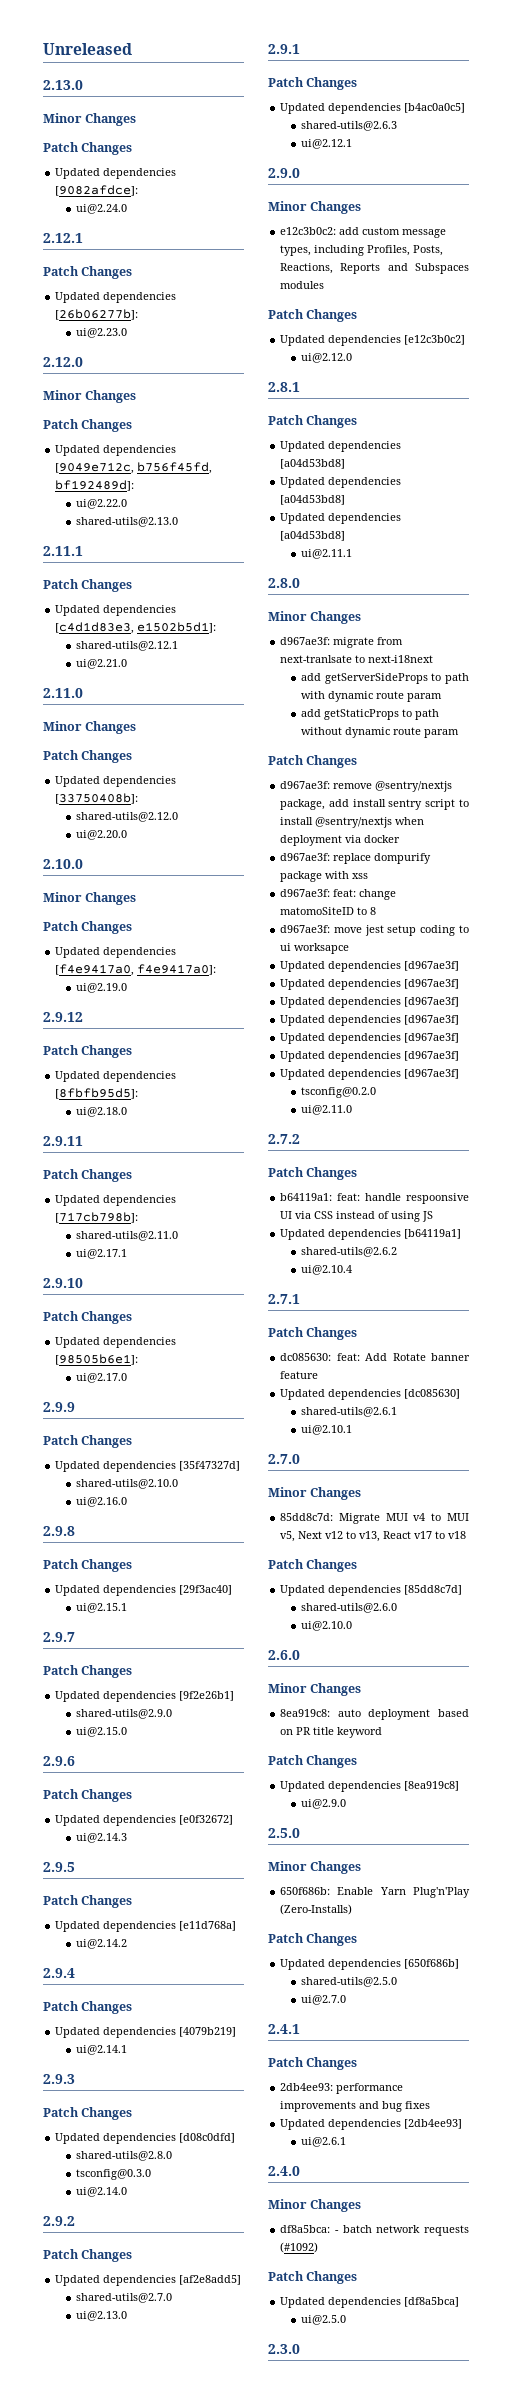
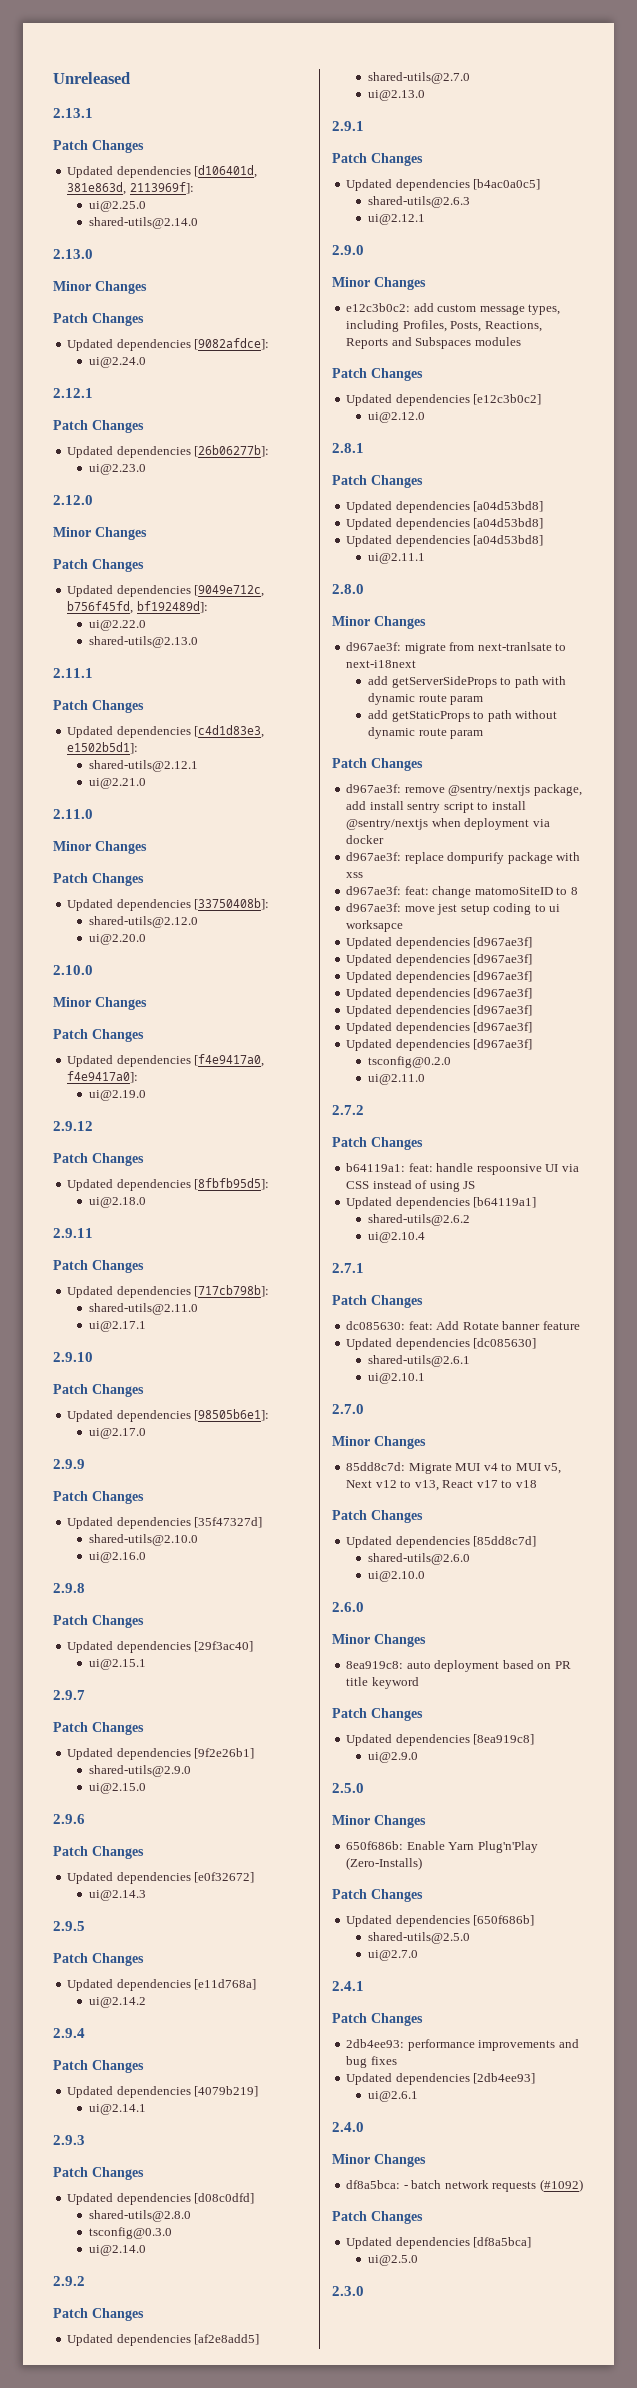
+ 2.13.1
+ Patch Changes
+ Updated dependencies [d106401d, 381e863d, 2113969f]:
+ ui@2.25.0
+ shared-utils@2.14.0

